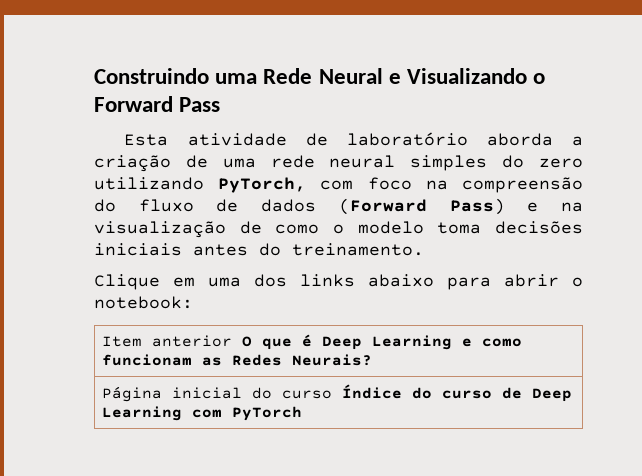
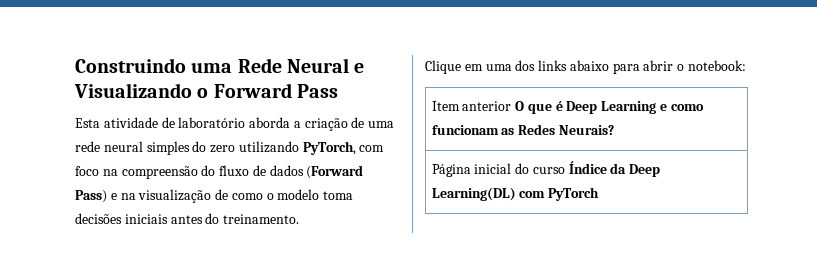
- Página inicial do curso Índice do curso de Deep Learning com PyTorch
+ Página inicial do curso Índice da Deep Learning(DL) com PyTorch

